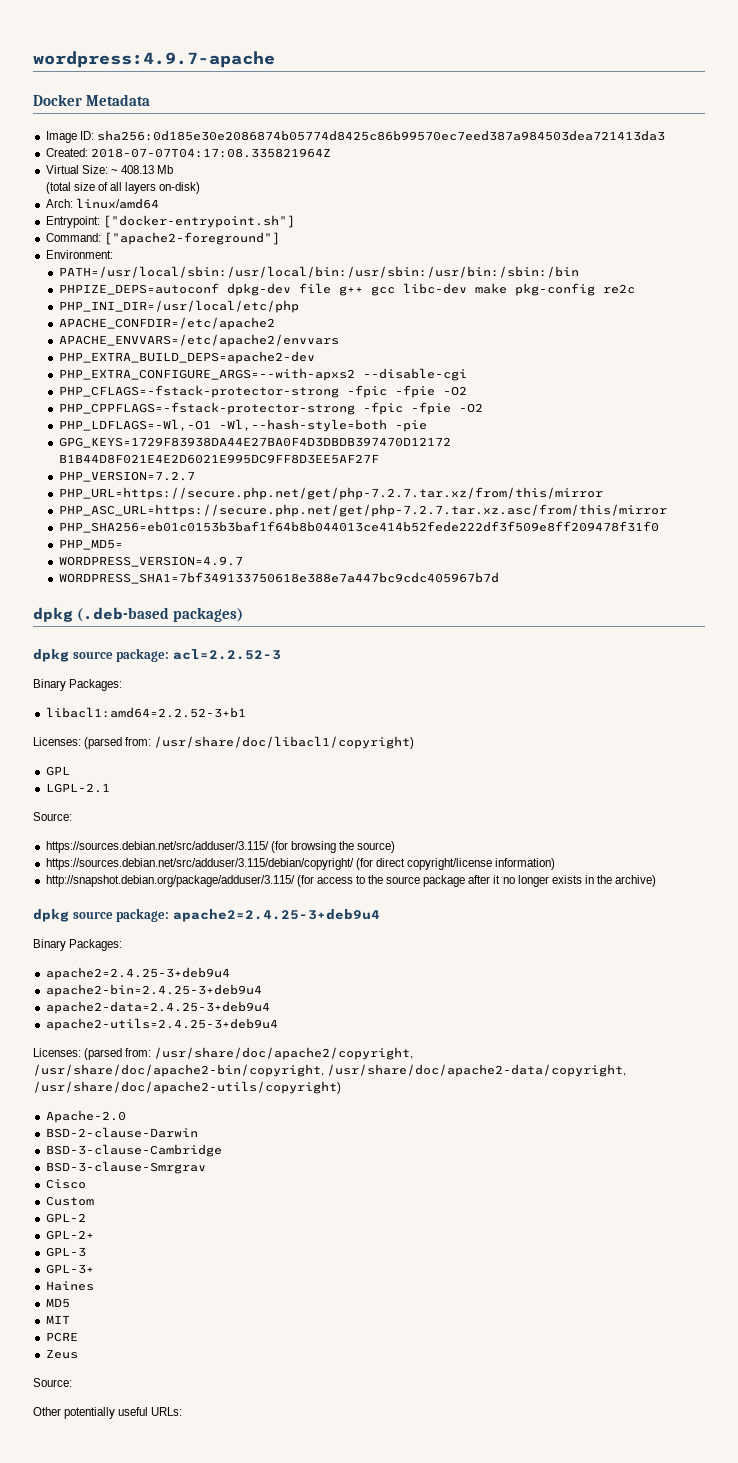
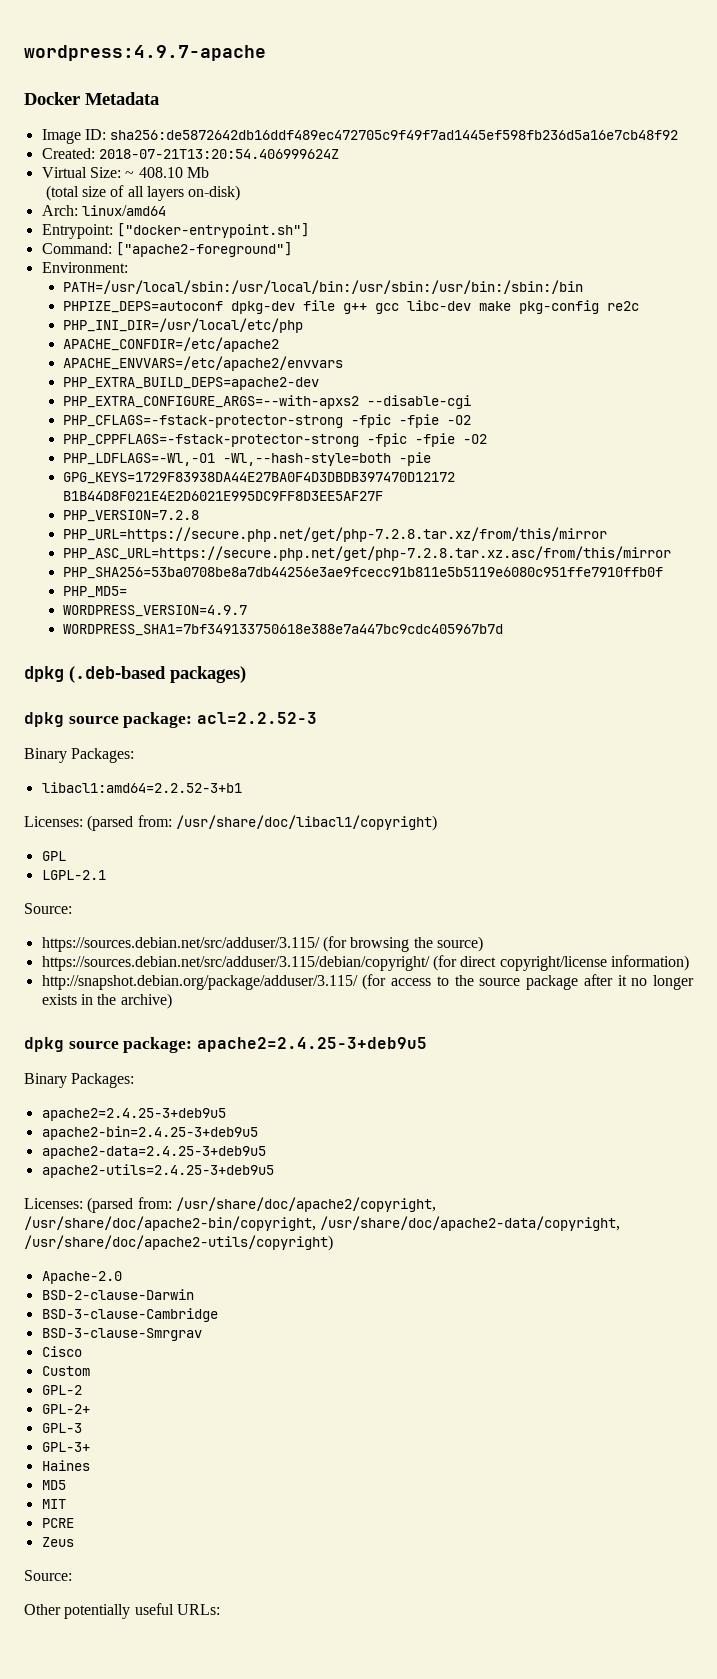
- Image ID: sha256:0d185e30e2086874b05774d8425c86b99570ec7eed387a984503dea721413da3
+ Image ID: sha256:de5872642db16ddf489ec472705c9f49f7ad1445ef598fb236d5a16e7cb48f92
- Created: 2018-07-07T04:17:08.335821964Z
+ Created: 2018-07-21T13:20:54.406999624Z
- Virtual Size: ~ 408.13 Mb
+ Virtual Size: ~ 408.10 Mb
- PHP_VERSION=7.2.7
- PHP_URL=https://secure.php.net/get/php-7.2.7.tar.xz/from/this/mirror
- PHP_ASC_URL=https://secure.php.net/get/php-7.2.7.tar.xz.asc/from/this/mirror
- PHP_SHA256=eb01c0153b3baf1f64b8b044013ce414b52fede222df3f509e8ff209478f31f0
+ PHP_VERSION=7.2.8
+ PHP_URL=https://secure.php.net/get/php-7.2.8.tar.xz/from/this/mirror
+ PHP_ASC_URL=https://secure.php.net/get/php-7.2.8.tar.xz.asc/from/this/mirror
+ PHP_SHA256=53ba0708be8a7db44256e3ae9fcecc91b811e5b5119e6080c951ffe7910ffb0f
- dpkg source package: apache2=2.4.25-3+deb9u4
+ dpkg source package: apache2=2.4.25-3+deb9u5
  Binary Packages:
- apache2=2.4.25-3+deb9u4
- apache2-bin=2.4.25-3+deb9u4
- apache2-data=2.4.25-3+deb9u4
- apache2-utils=2.4.25-3+deb9u4
+ apache2=2.4.25-3+deb9u5
+ apache2-bin=2.4.25-3+deb9u5
+ apache2-data=2.4.25-3+deb9u5
+ apache2-utils=2.4.25-3+deb9u5

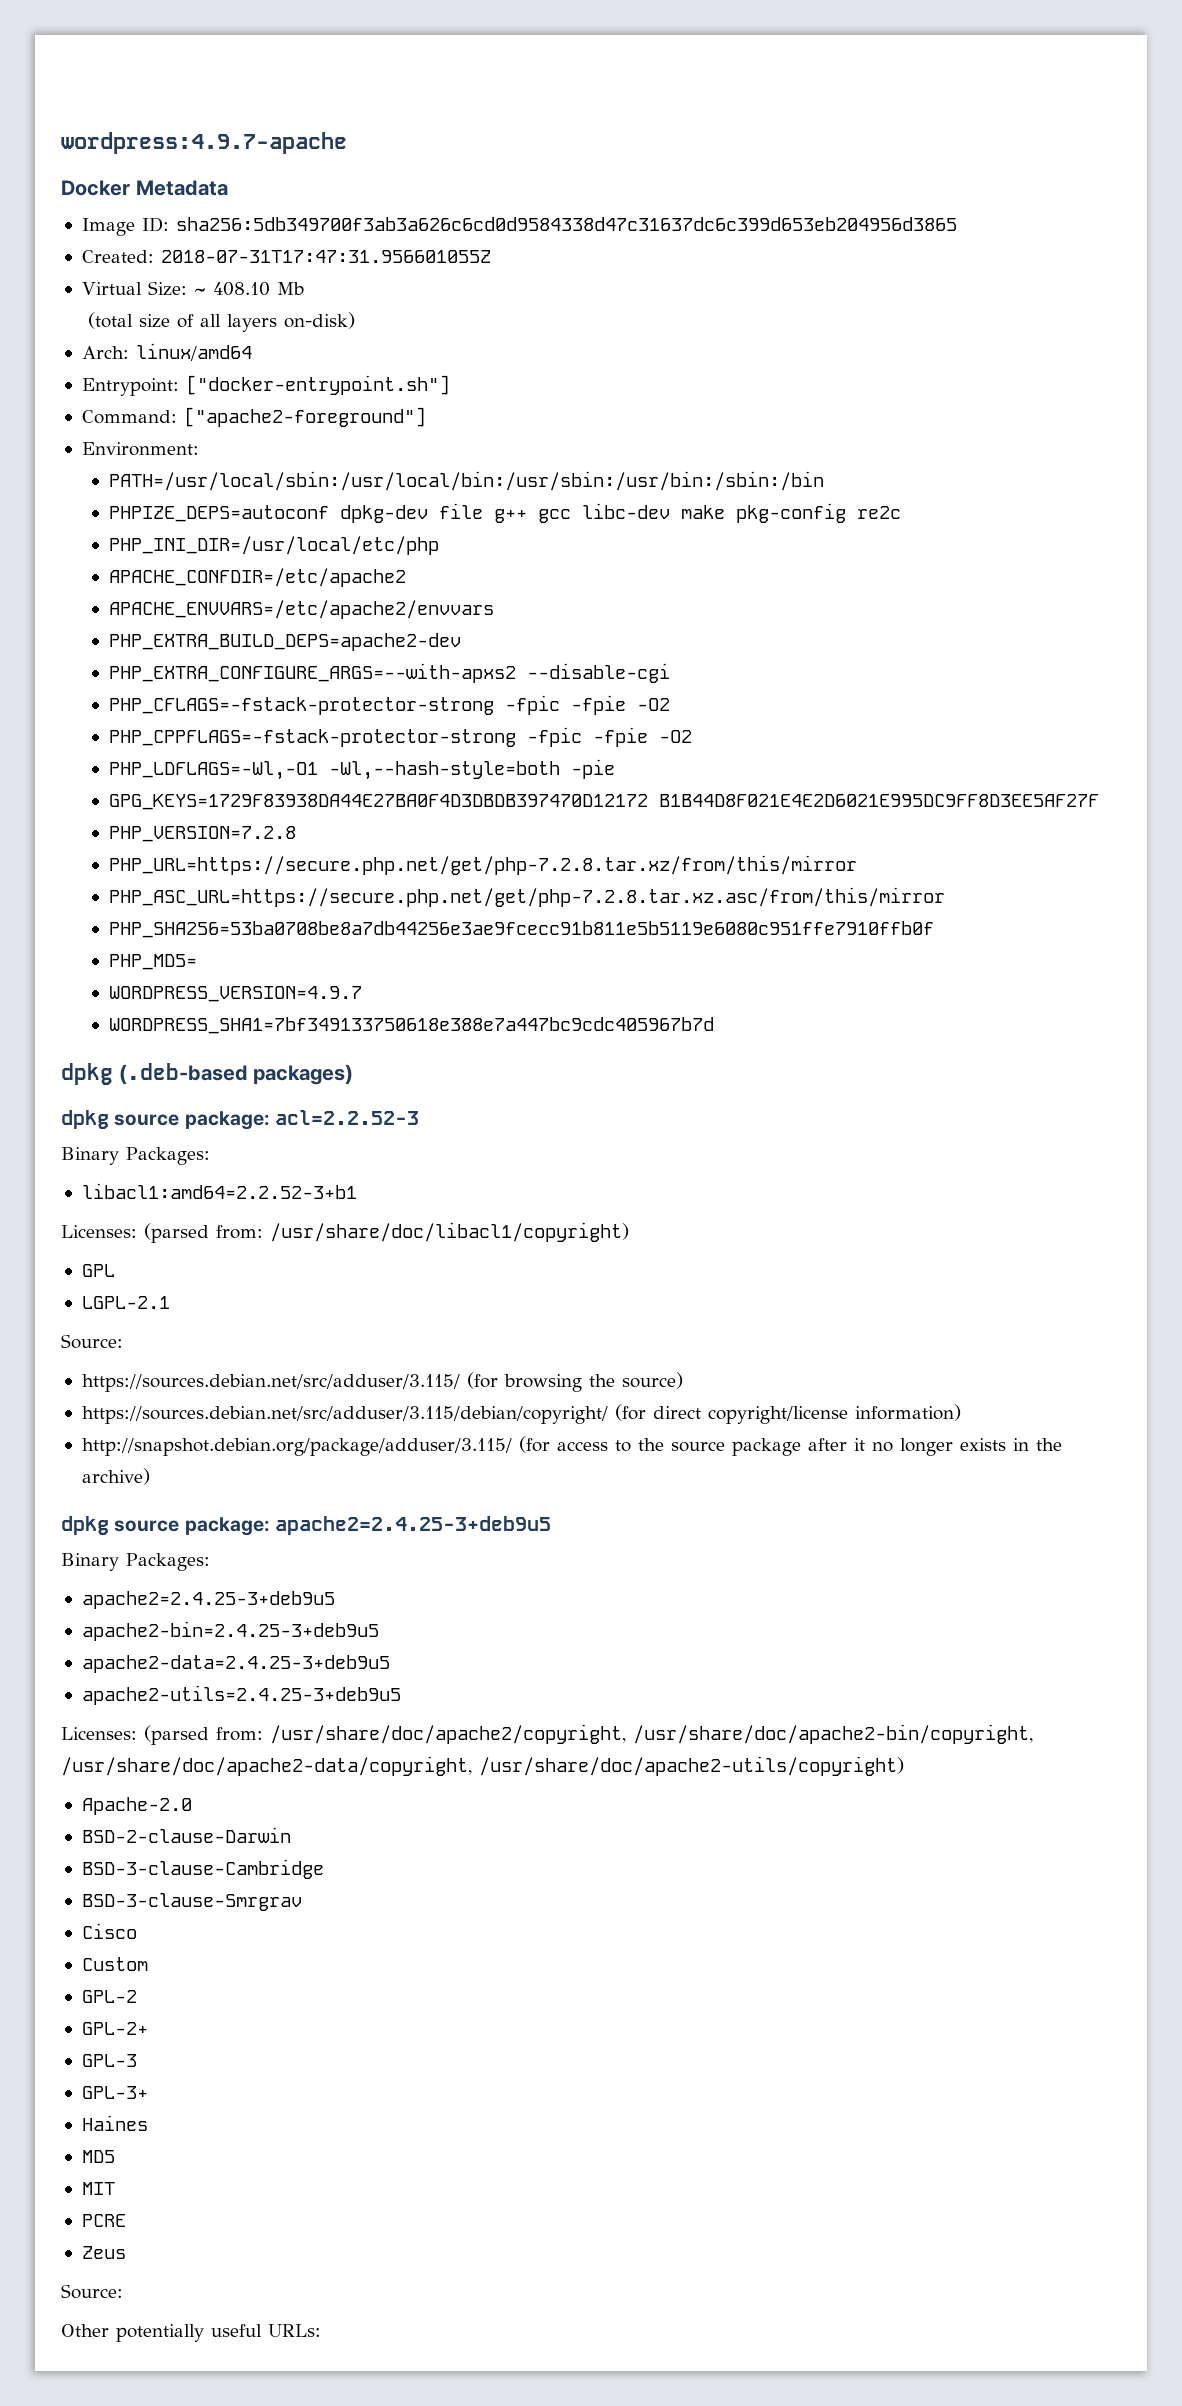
- Image ID: sha256:de5872642db16ddf489ec472705c9f49f7ad1445ef598fb236d5a16e7cb48f92
+ Image ID: sha256:5db349700f3ab3a626c6cd0d9584338d47c31637dc6c399d653eb204956d3865
- Created: 2018-07-21T13:20:54.406999624Z
+ Created: 2018-07-31T17:47:31.956601055Z

